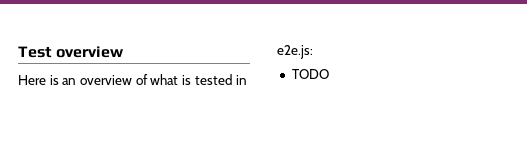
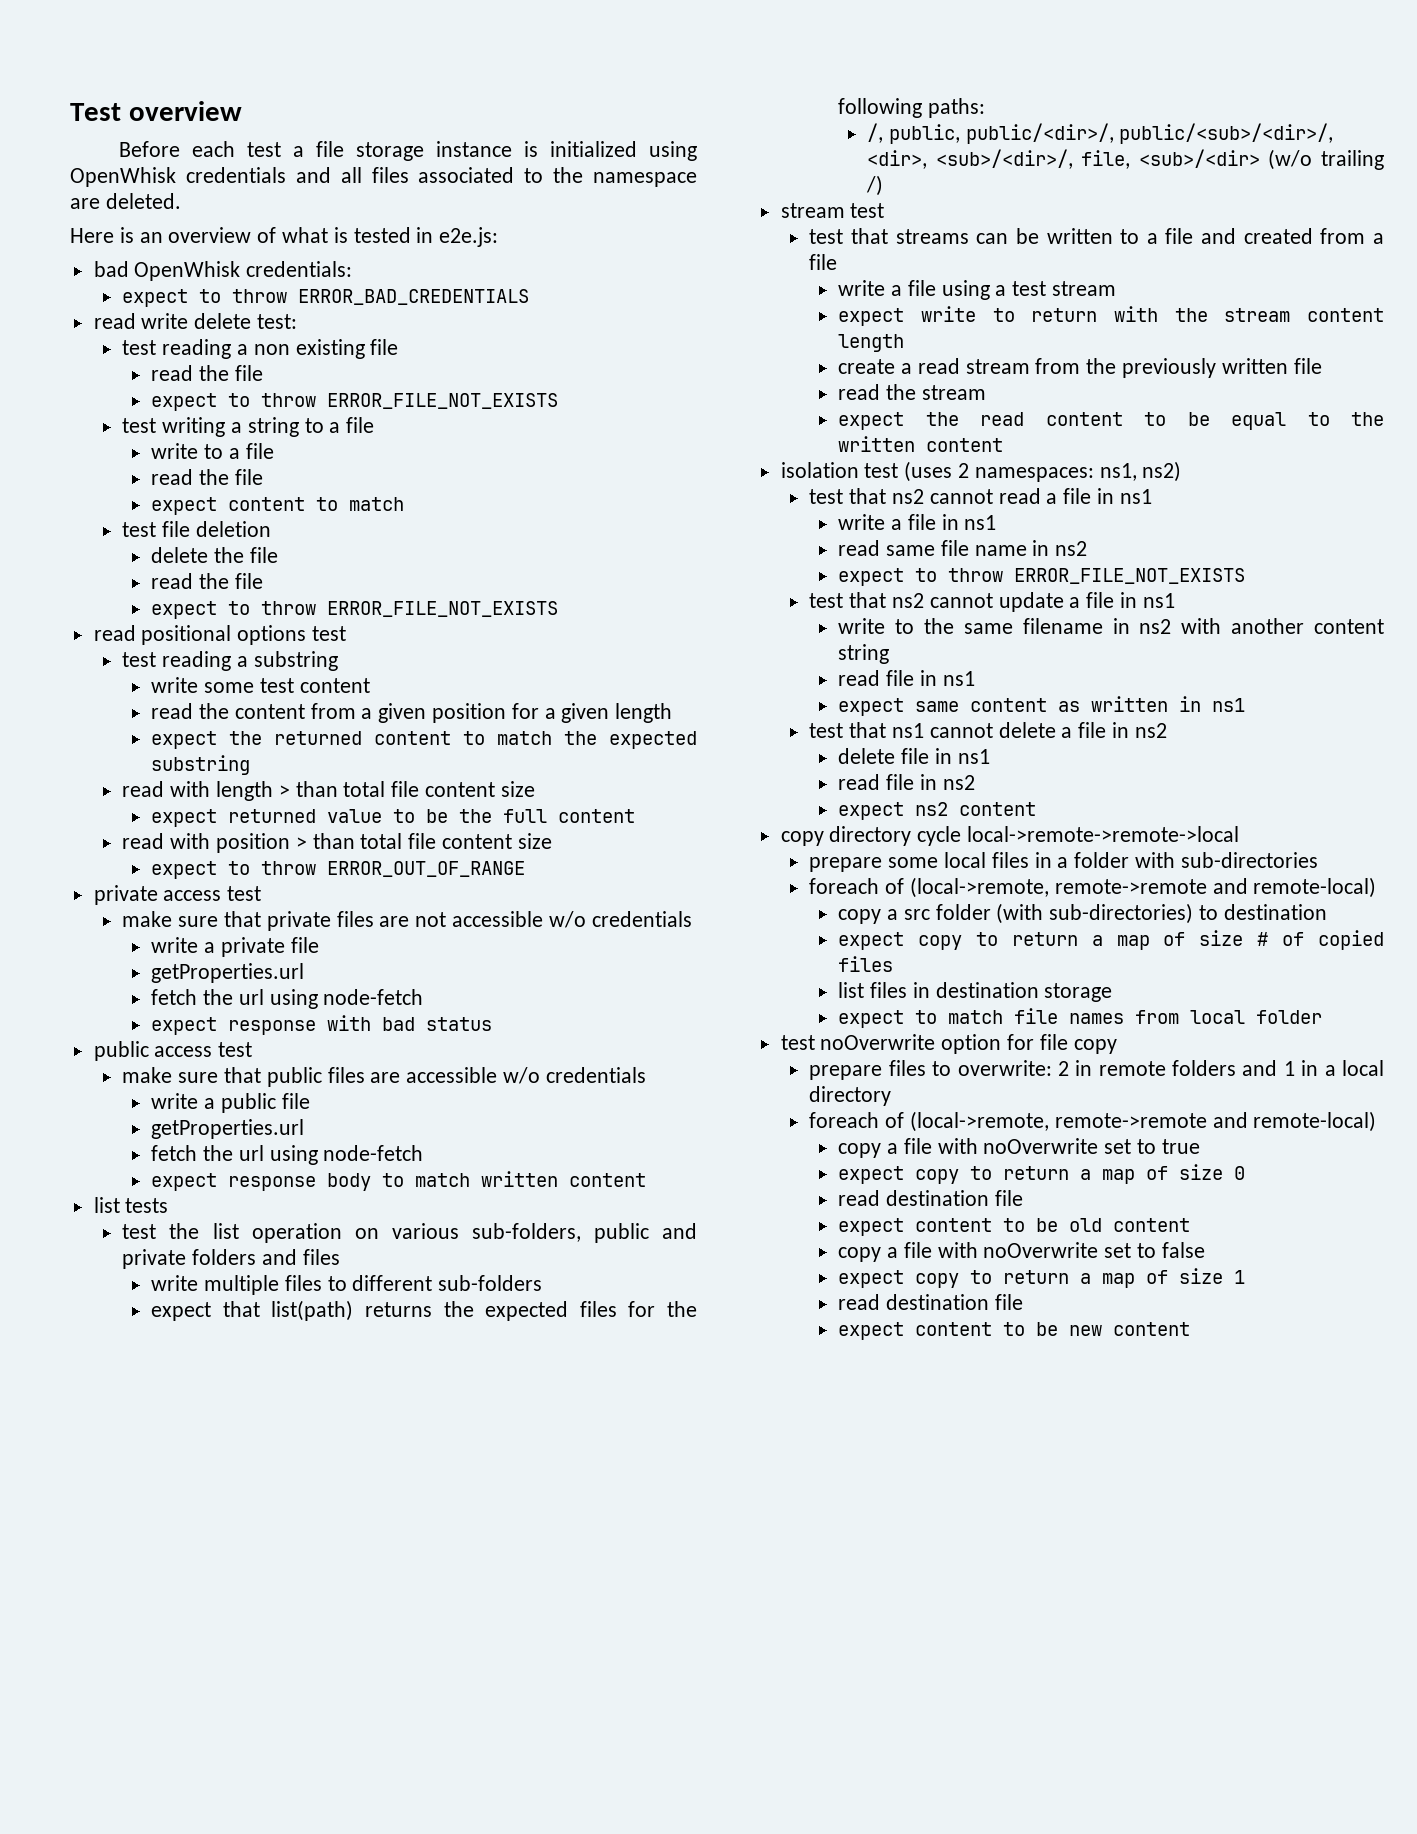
+ Before each test a file storage instance is initialized using OpenWhisk credentials and all files associated to the namespace are deleted.
- TODO
+ bad OpenWhisk credentials:
+ expect to throw ERROR_BAD_CREDENTIALS
+ read write delete test:
+ test reading a non existing file
+ read the file
+ expect to throw ERROR_FILE_NOT_EXISTS
+ test writing a string to a file
+ write to a file
+ read the file
+ expect content to match
+ test file deletion
+ delete the file
+ read the file
+ expect to throw ERROR_FILE_NOT_EXISTS
+ read positional options test
+ test reading a substring
+ write some test content
+ read the content from a given position for a given length
+ expect the returned content to match the expected substring
+ read with length > than total file content size
+ expect returned value to be the full content
+ read with position > than total file content size
+ expect to throw ERROR_OUT_OF_RANGE
+ private access test
+ make sure that private files are not accessible w/o credentials
+ write a private file
+ getProperties.url
+ fetch the url using node-fetch
+ expect response with bad status
+ public access test
+ make sure that public files are accessible w/o credentials
+ write a public file
+ getProperties.url
+ fetch the url using node-fetch
+ expect response body to match written content
+ list tests
+ test the list operation on various sub-folders, public and private folders and files
+ write multiple files to different sub-folders
+ expect that list(path) returns the expected files for the following paths:
+ /, public, public/<dir>/, public/<sub>/<dir>/, <dir>, <sub>/<dir>/, file, <sub>/<dir> (w/o trailing /)
+ stream test
+ test that streams can be written to a file and created from a file
+ write a file using a test stream
+ expect write to return with the stream content length
+ create a read stream from the previously written file
+ read the stream
+ expect the read content to be equal to the written content
+ isolation test (uses 2 namespaces: ns1, ns2)
+ test that ns2 cannot read a file in ns1
+ write a file in ns1
+ read same file name in ns2
+ expect to throw ERROR_FILE_NOT_EXISTS
+ test that ns2 cannot update a file in ns1
+ write to the same filename in ns2 with another content string
+ read file in ns1
+ expect same content as written in ns1
+ test that ns1 cannot delete a file in ns2
+ delete file in ns1
+ read file in ns2
+ expect ns2 content
+ copy directory cycle local->remote->remote->local
+ prepare some local files in a folder with sub-directories
+ foreach of (local->remote, remote->remote and remote-local)
+ copy a src folder (with sub-directories) to destination
+ expect copy to return a map of size # of copied files
+ list files in destination storage
+ expect to match file names from local folder
+ test noOverwrite option for file copy
+ prepare files to overwrite: 2 in remote folders and 1 in a local directory
+ foreach of (local->remote, remote->remote and remote-local)
+ copy a file with noOverwrite set to true
+ expect copy to return a map of size 0
+ read destination file
+ expect content to be old content
+ copy a file with noOverwrite set to false
+ expect copy to return a map of size 1
+ read destination file
+ expect content to be new content

